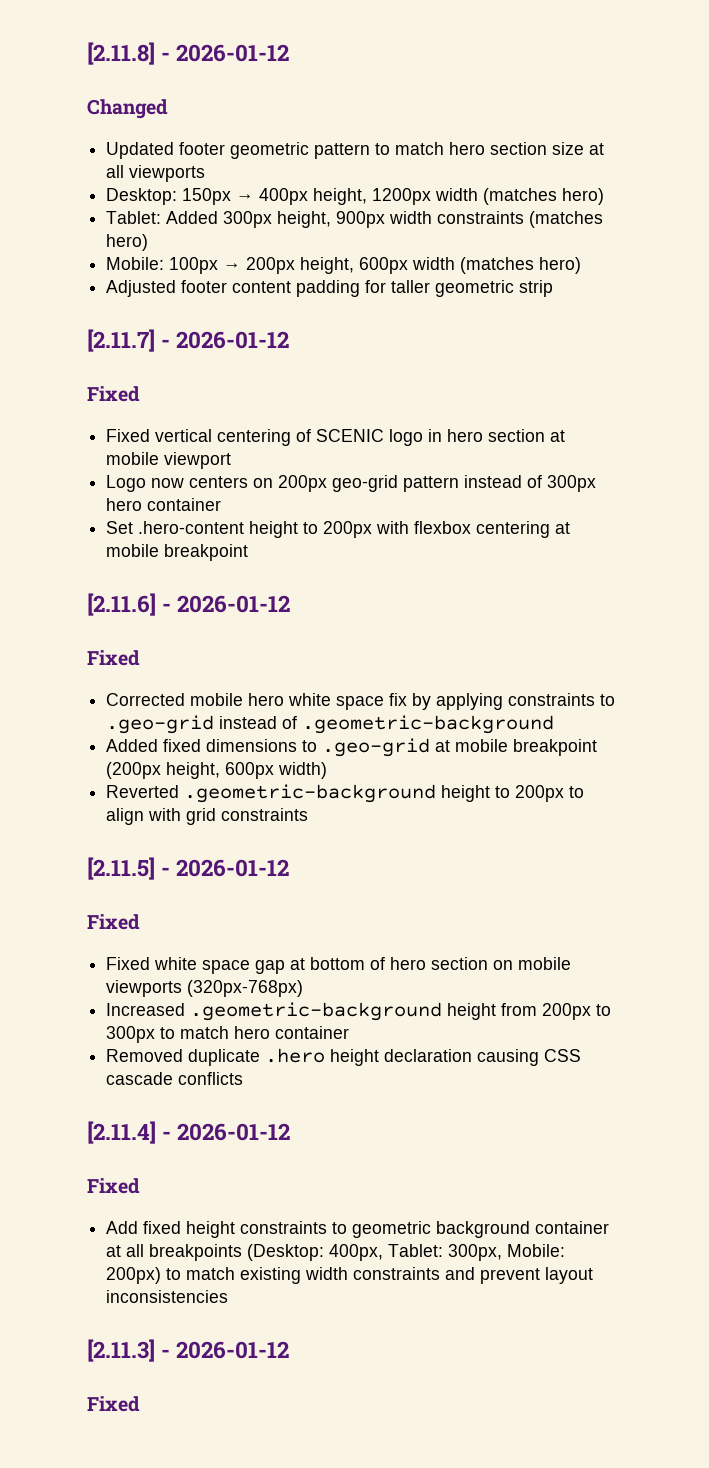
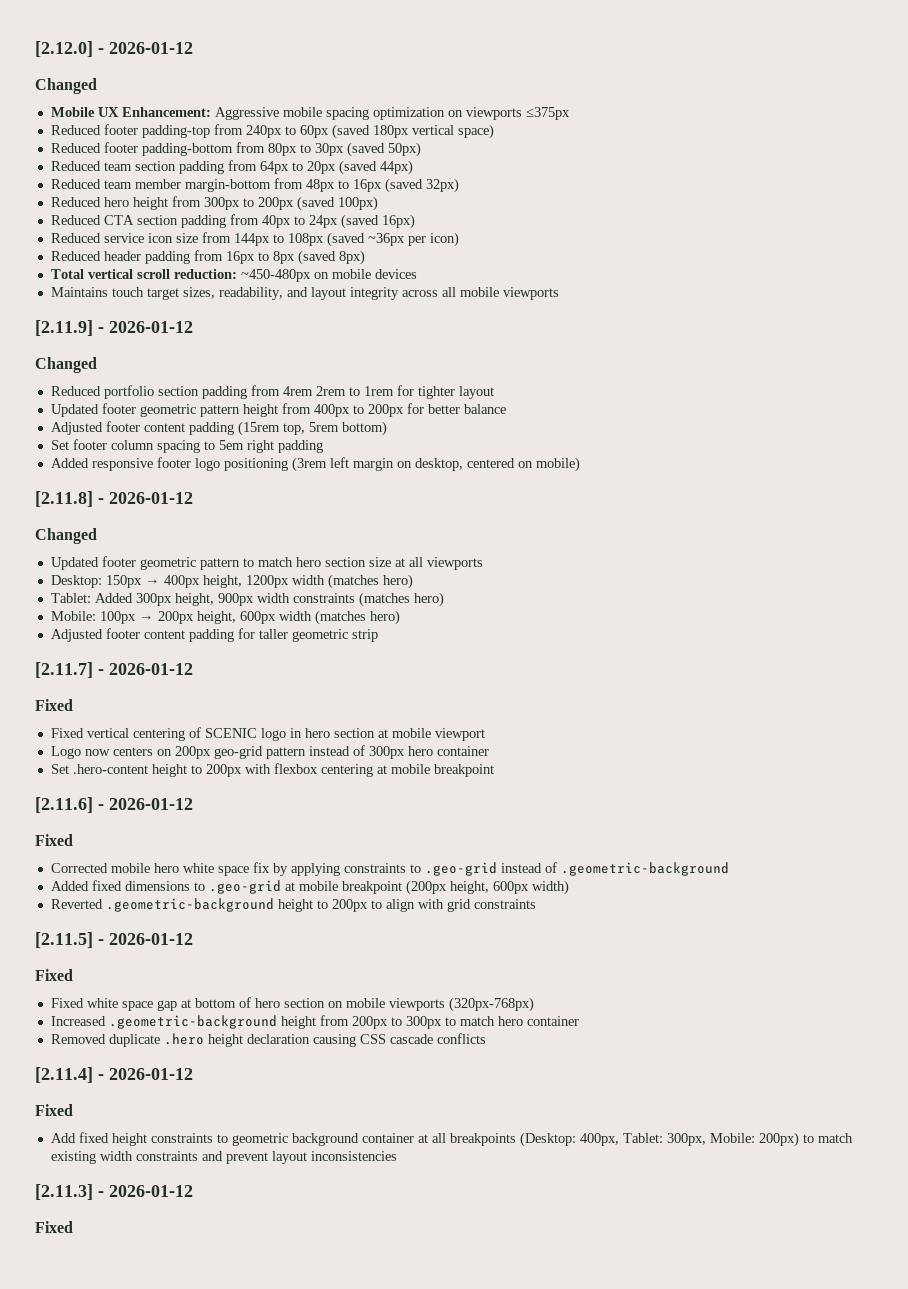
+ [2.12.0] - 2026-01-12
+ Changed
+ Mobile UX Enhancement: Aggressive mobile spacing optimization on viewports ≤375px
+ Reduced footer padding-top from 240px to 60px (saved 180px vertical space)
+ Reduced footer padding-bottom from 80px to 30px (saved 50px)
+ Reduced team section padding from 64px to 20px (saved 44px)
+ Reduced team member margin-bottom from 48px to 16px (saved 32px)
+ Reduced hero height from 300px to 200px (saved 100px)
+ Reduced CTA section padding from 40px to 24px (saved 16px)
+ Reduced service icon size from 144px to 108px (saved ~36px per icon)
+ Reduced header padding from 16px to 8px (saved 8px)
+ Total vertical scroll reduction: ~450-480px on mobile devices
+ Maintains touch target sizes, readability, and layout integrity across all mobile viewports
+ [2.11.9] - 2026-01-12
+ Changed
+ Reduced portfolio section padding from 4rem 2rem to 1rem for tighter layout
+ Updated footer geometric pattern height from 400px to 200px for better balance
+ Adjusted footer content padding (15rem top, 5rem bottom)
+ Set footer column spacing to 5em right padding
+ Added responsive footer logo positioning (3rem left margin on desktop, centered on mobile)

